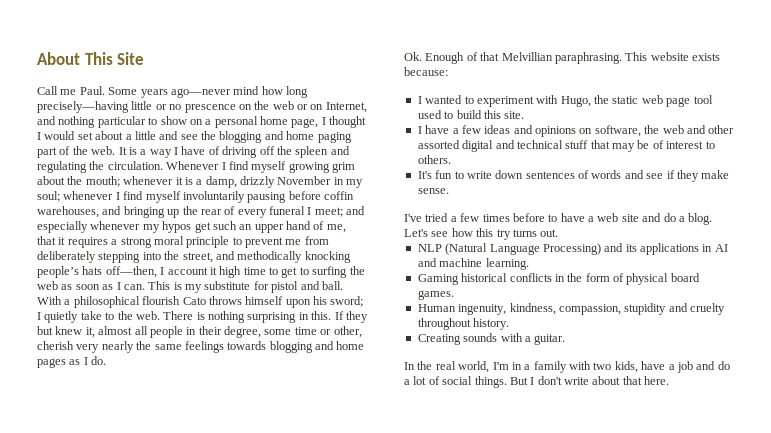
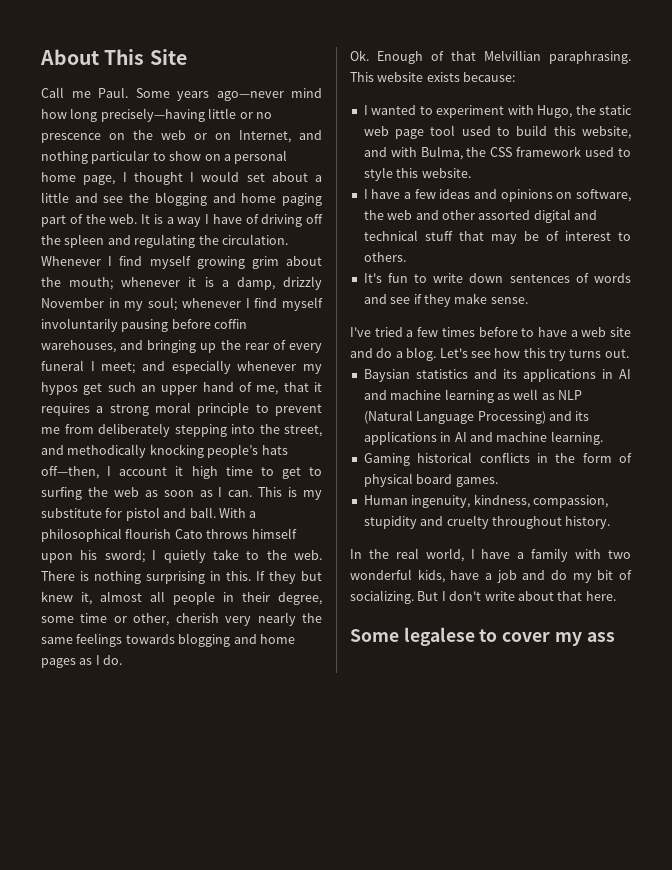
- I wanted to experiment with Hugo, the static web page tool used to build this site.
+ I wanted to experiment with Hugo, the static web page tool used to build this website, and with Bulma, the CSS framework used to style this website.
- NLP (Natural Language Processing) and its applications in AI and machine learning.
+ Baysian statistics and its applications in AI and machine learning as well as NLP (Natural Language Processing) and its applications in AI and machine learning.
- Creating sounds with a guitar.
- In the real world, I'm in a family with two kids, have a job and do a lot of social things.
+ In the real world, I have a family with two wonderful kids, have a job and do my bit of socializing.
+ Some legalese to cover my ass

